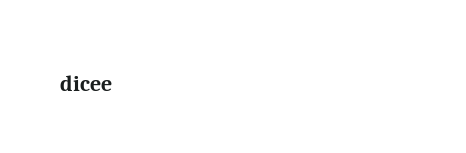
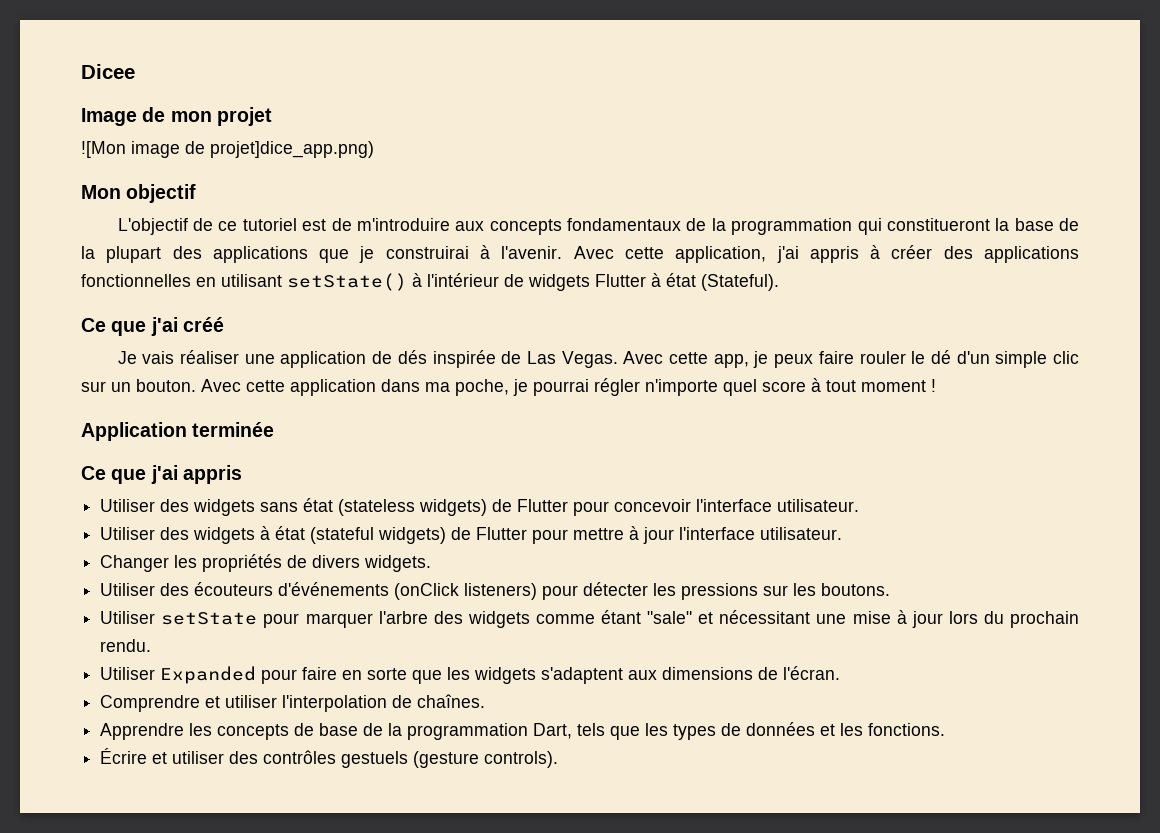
- dicee
+ Dicee
+ Image de mon projet
+ ![Mon image de projet]dice_app.png)
+ Mon objectif
+ L'objectif de ce tutoriel est de m'introduire aux concepts fondamentaux de la programmation qui constitueront la base de la plupart des applications que je construirai à l'avenir. Avec cette application, j'ai appris à créer des applications fonctionnelles en utilisant setState() à l'intérieur de widgets Flutter à état (Stateful).
+ Ce que j'ai créé
+ Je vais réaliser une application de dés inspirée de Las Vegas. Avec cette app, je peux faire rouler le dé d'un simple clic sur un bouton. Avec cette application dans ma poche, je pourrai régler n'importe quel score à tout moment !
+ Application terminée
+ Ce que j'ai appris
+ Utiliser des widgets sans état (stateless widgets) de Flutter pour concevoir l'interface utilisateur.
+ Utiliser des widgets à état (stateful widgets) de Flutter pour mettre à jour l'interface utilisateur.
+ Changer les propriétés de divers widgets.
+ Utiliser des écouteurs d'événements (onClick listeners) pour détecter les pressions sur les boutons.
+ Utiliser setState pour marquer l'arbre des widgets comme étant "sale" et nécessitant une mise à jour lors du prochain rendu.
+ Utiliser Expanded pour faire en sorte que les widgets s'adaptent aux dimensions de l'écran.
+ Comprendre et utiliser l'interpolation de chaînes.
+ Apprendre les concepts de base de la programmation Dart, tels que les types de données et les fonctions.
+ Écrire et utiliser des contrôles gestuels (gesture controls).

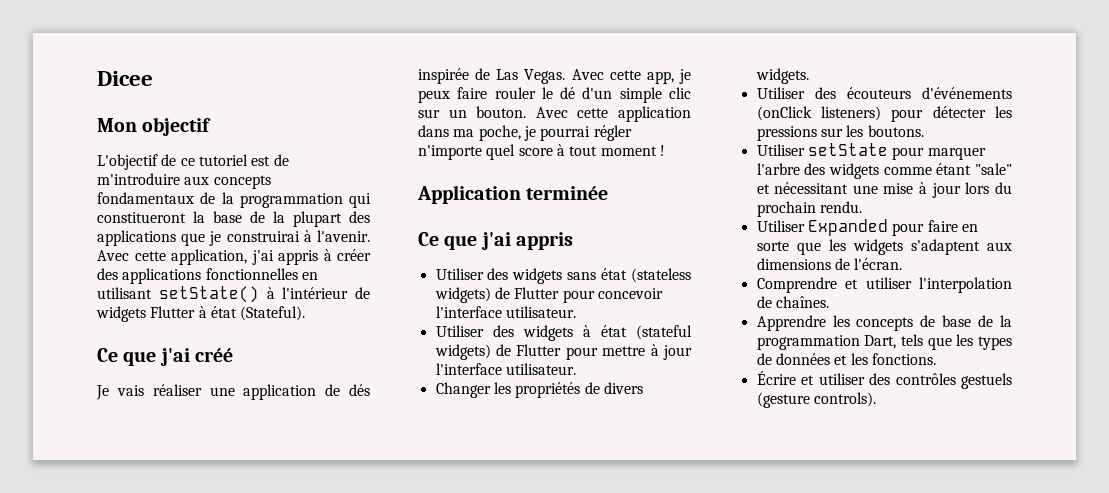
- Image de mon projet
- ![Mon image de projet]dice_app.png)

